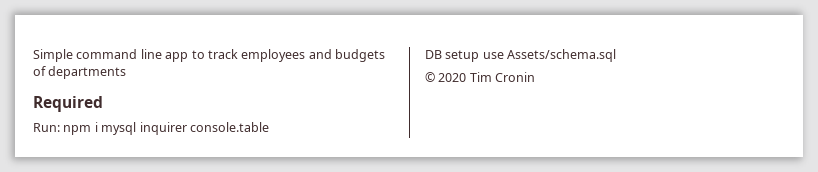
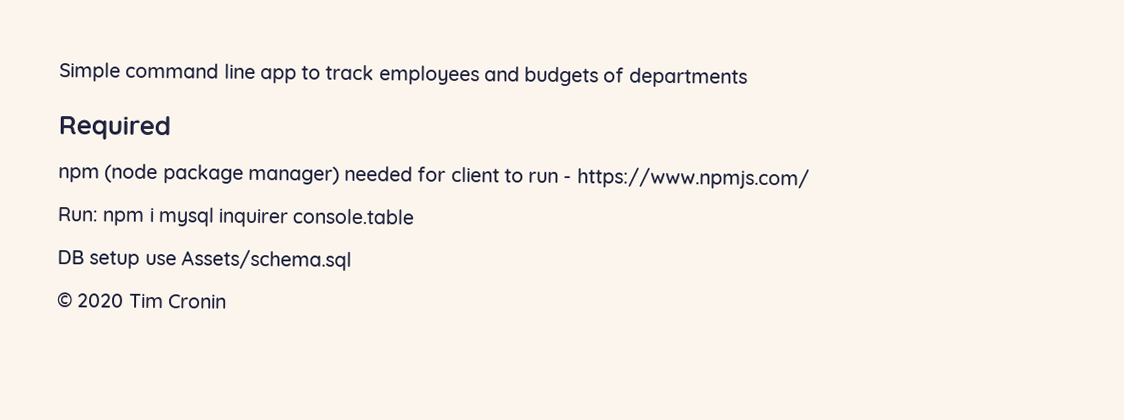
+ npm (node package manager) needed for client to run - https://www.npmjs.com/

